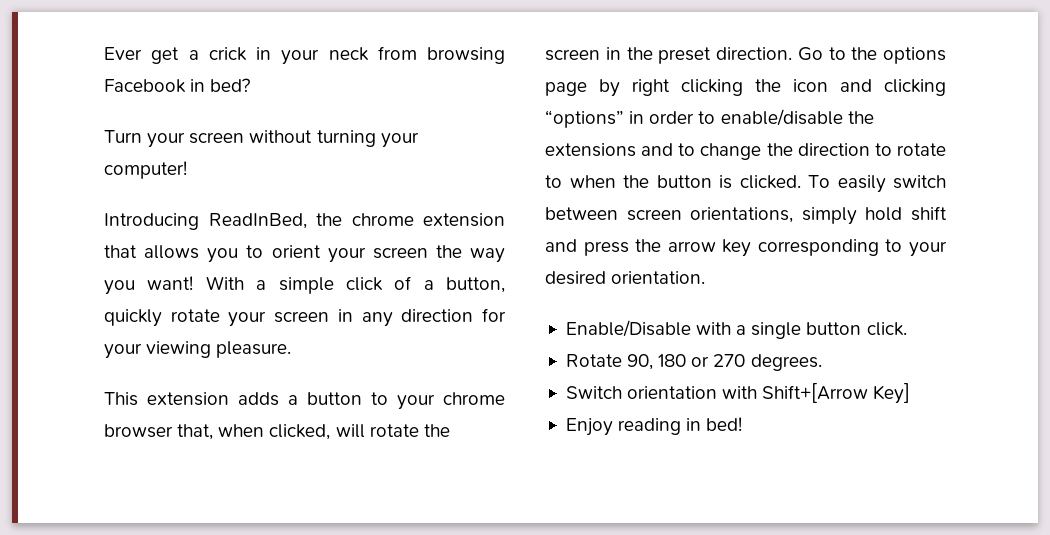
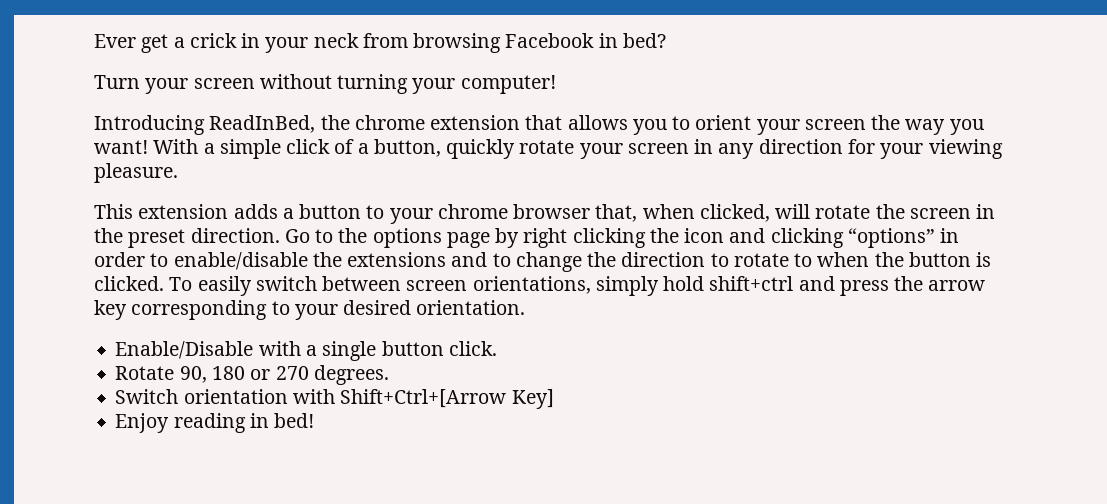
- To easily switch between screen orientations, simply hold shift and press the arrow key corresponding to your desired orientation.
+ To easily switch between screen orientations, simply hold shift+ctrl and press the arrow key corresponding to your desired orientation.
- Switch orientation with Shift+[Arrow Key]
+ Switch orientation with Shift+Ctrl+[Arrow Key]

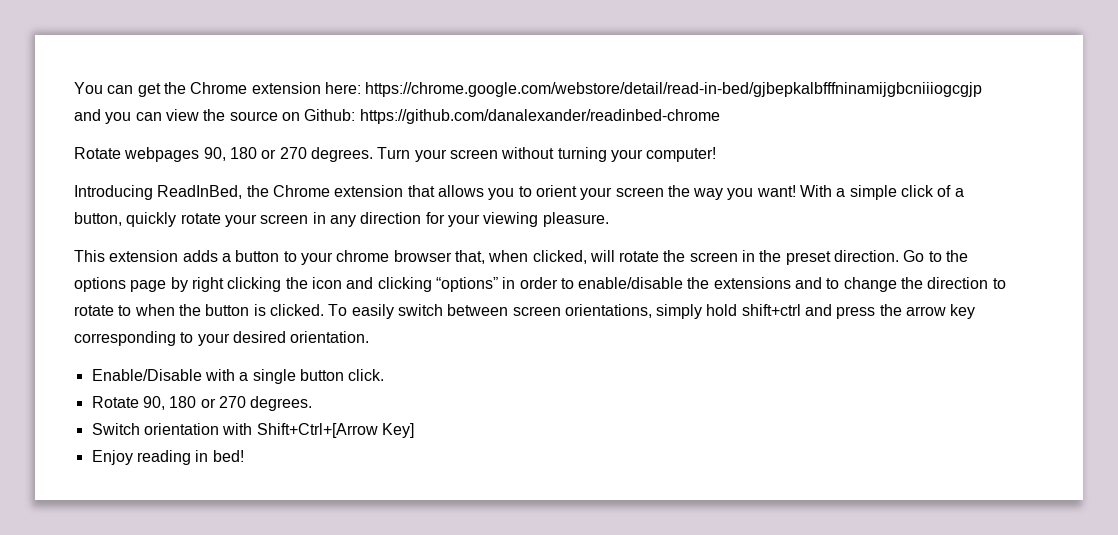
- Ever get a crick in your neck from browsing Facebook in bed?
- Turn your screen without turning your computer!
+ You can get the Chrome extension here: https://chrome.google.com/webstore/detail/read-in-bed/gjbepkalbfffninamijgbcniiiogcgjp and you can view the source on Github: https://github.com/danalexander/readinbed-chrome
+ Rotate webpages 90, 180 or 270 degrees. Turn your screen without turning your computer!
- Introducing ReadInBed, the chrome extension that allows you to orient your screen the way you want!
+ Introducing ReadInBed, the Chrome extension that allows you to orient your screen the way you want!

